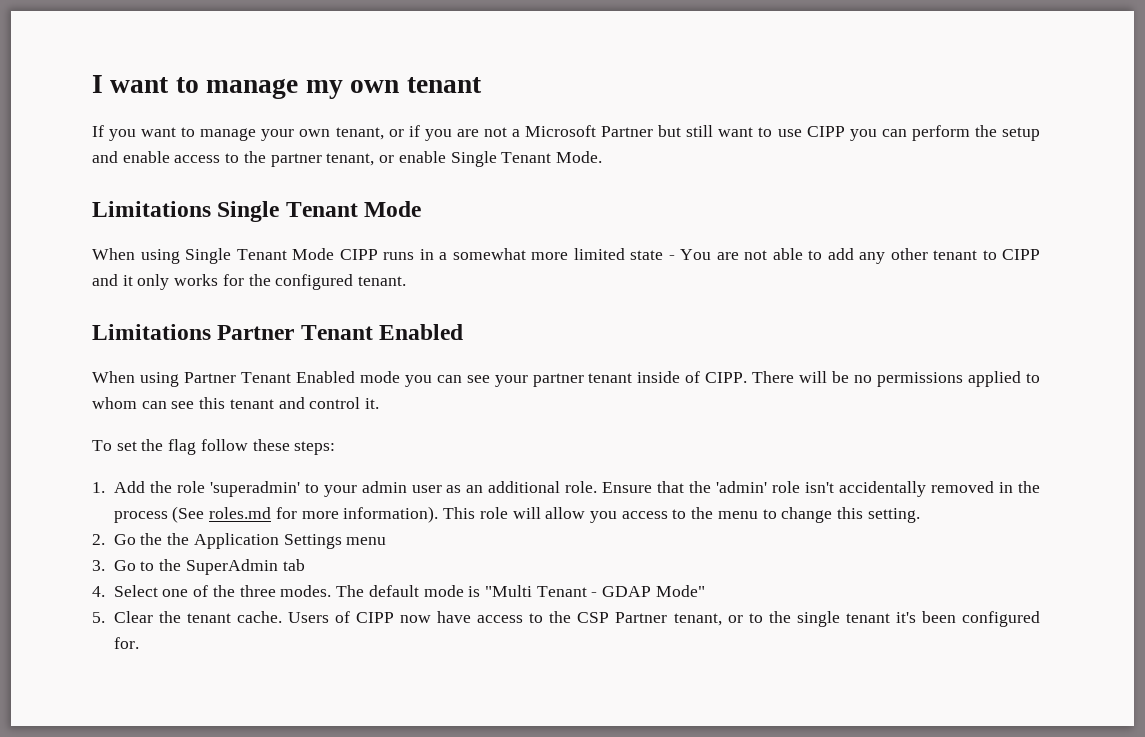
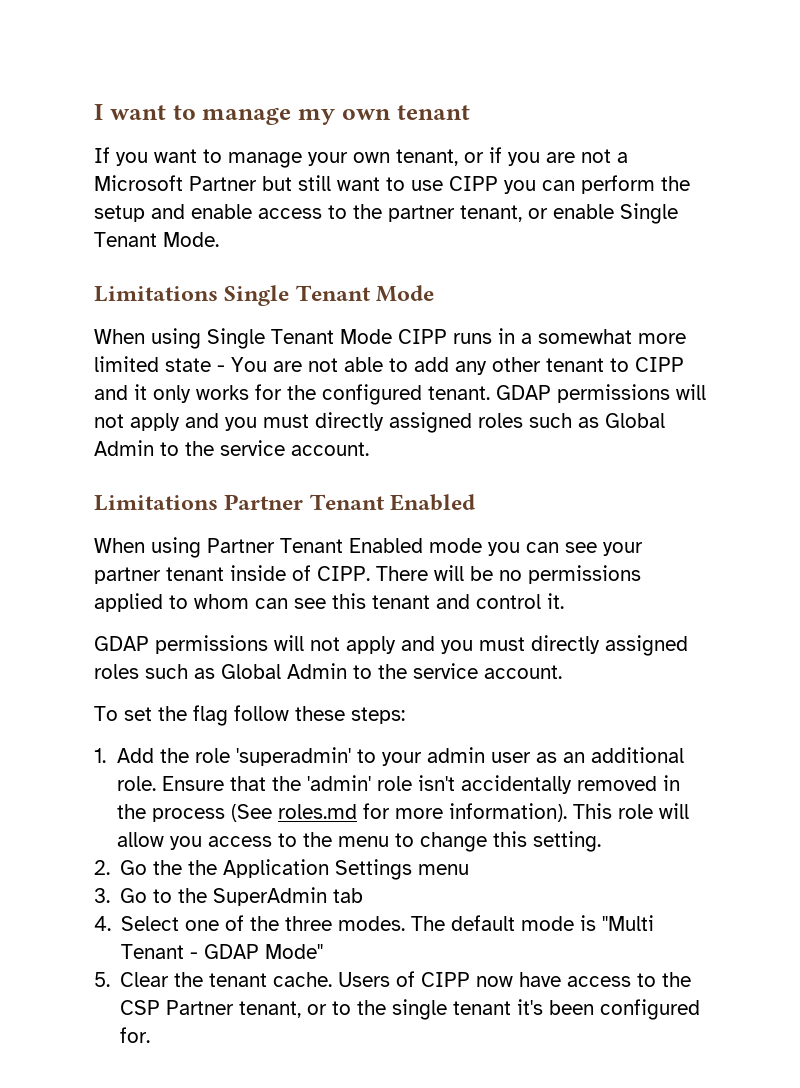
- When using Single Tenant Mode CIPP runs in a somewhat more limited state - You are not able to add any other tenant to CIPP and it only works for the configured tenant.
+ When using Single Tenant Mode CIPP runs in a somewhat more limited state - You are not able to add any other tenant to CIPP and it only works for the configured tenant. GDAP permissions will not apply and you must directly assigned roles such as Global Admin to the service account.
  There will be no permissions applied to whom can see this tenant and control it.
+ GDAP permissions will not apply and you must directly assigned roles such as Global Admin to the service account.

